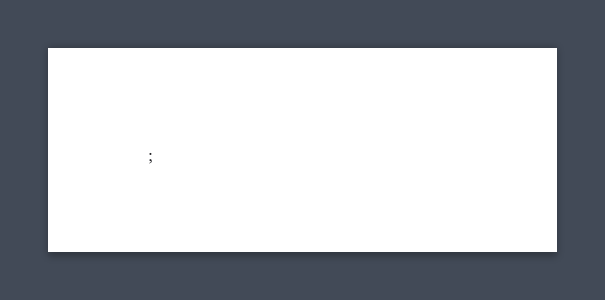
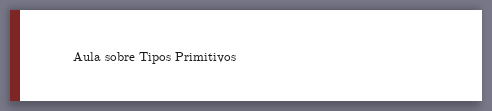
- ;
+ Aula sobre Tipos Primitivos

